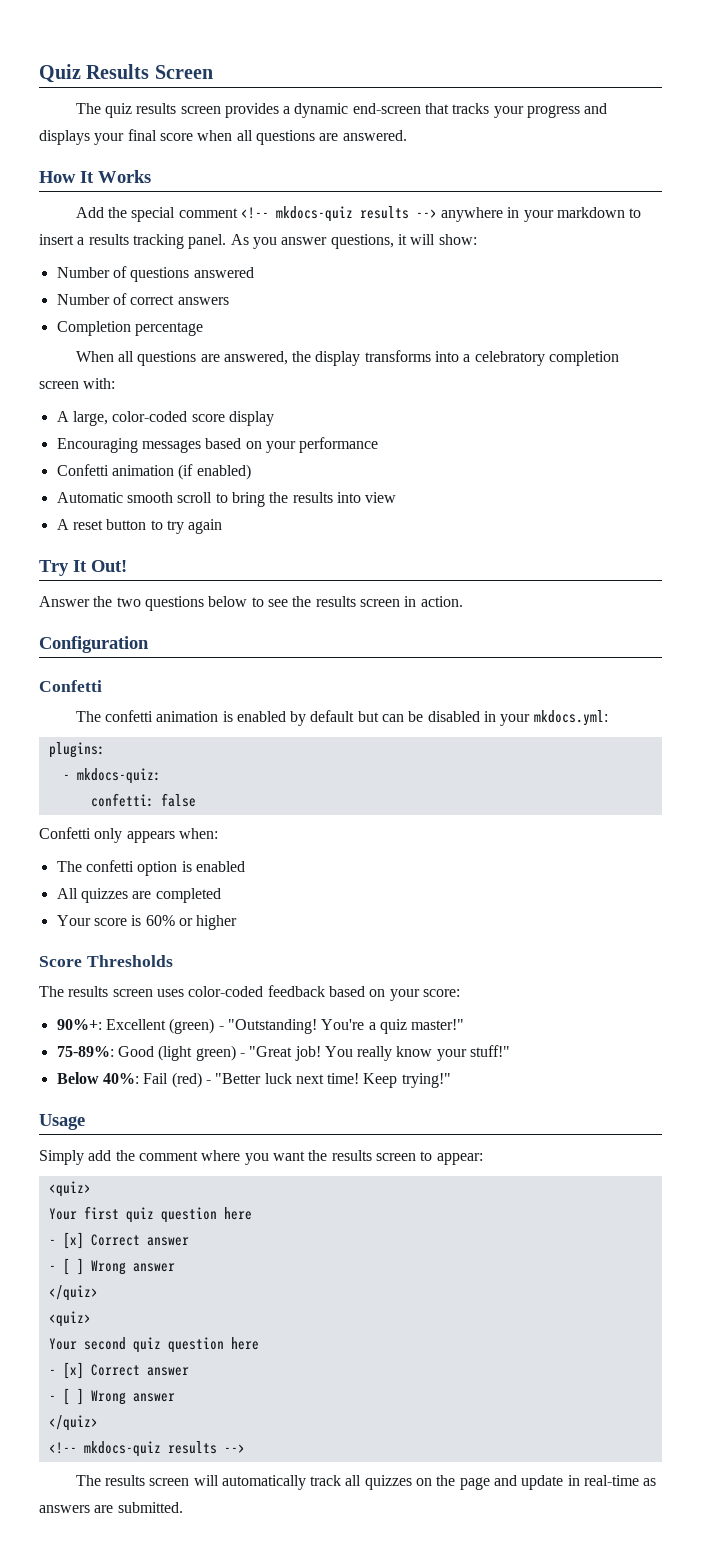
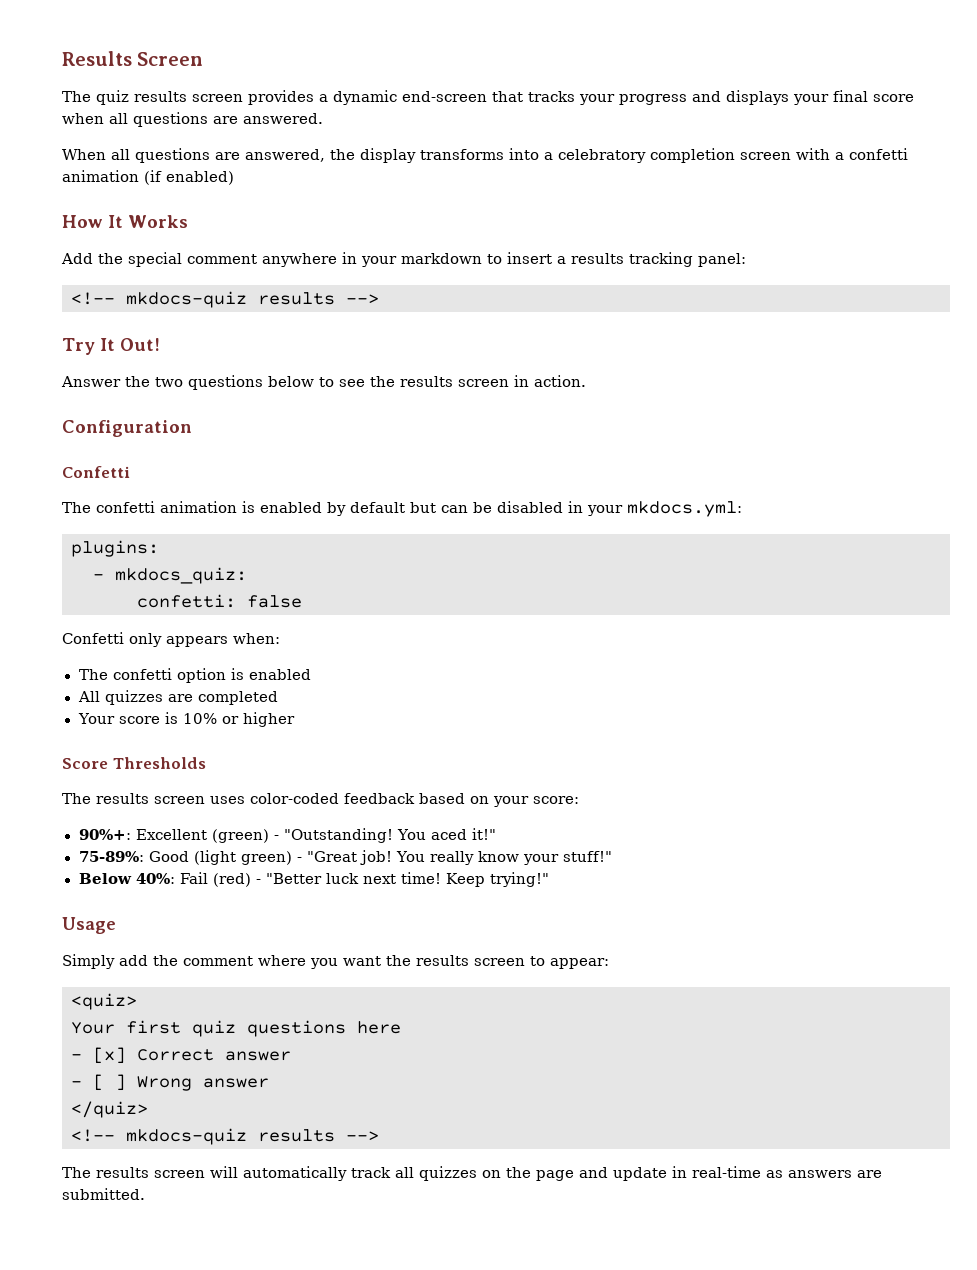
- Quiz Results Screen
+ Results Screen
- How It Works
- Add the special comment <!-- mkdocs-quiz results --> anywhere in your markdown to insert a results tracking panel. As you answer questions, it will show:
- Number of questions answered
- Number of correct answers
- Completion percentage
- When all questions are answered, the display transforms into a celebratory completion screen with:
- A large, color-coded score display
- Encouraging messages based on your performance
- Confetti animation (if enabled)
- Automatic smooth scroll to bring the results into view
- A reset button to try again
+ When all questions are answered, the display transforms into a celebratory completion screen with a confetti animation (if enabled)
+ How It Works
+ Add the special comment anywhere in your markdown to insert a results tracking panel:
+ <!-- mkdocs-quiz results -->
- - mkdocs-quiz:
+ - mkdocs_quiz:
- Your score is 60% or higher
+ Your score is 10% or higher
- You're a quiz master!"
+ You aced it!"
- Your first quiz question here
- - [x] Correct answer
- - [ ] Wrong answer
- </quiz>
- <quiz>
- Your second quiz question here
+ Your first quiz questions here

